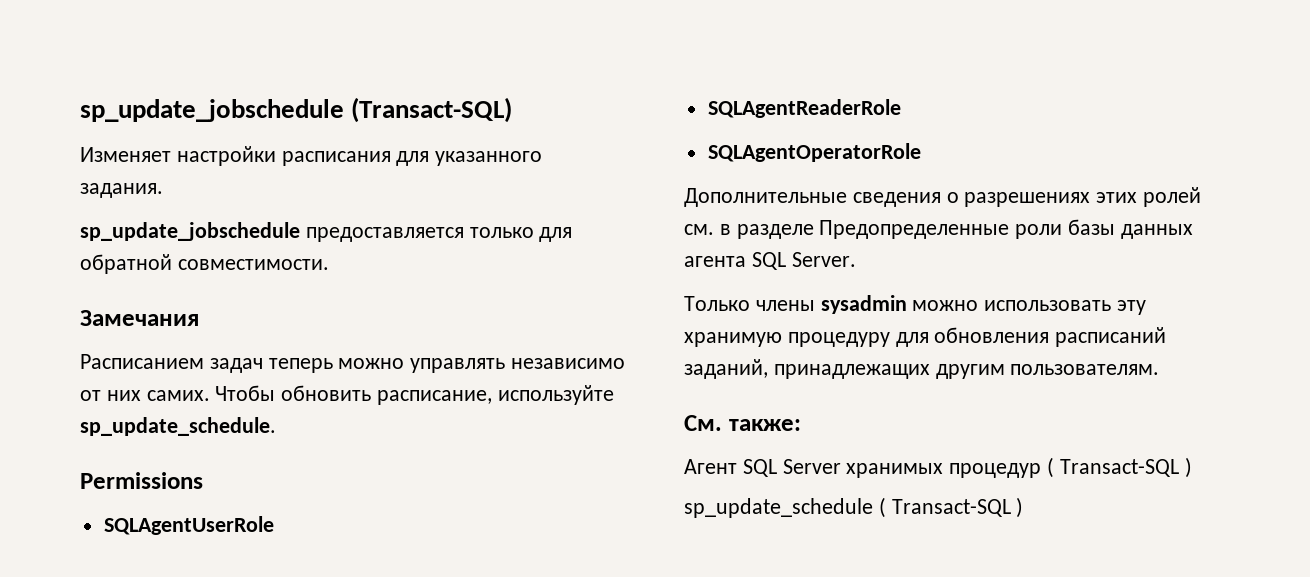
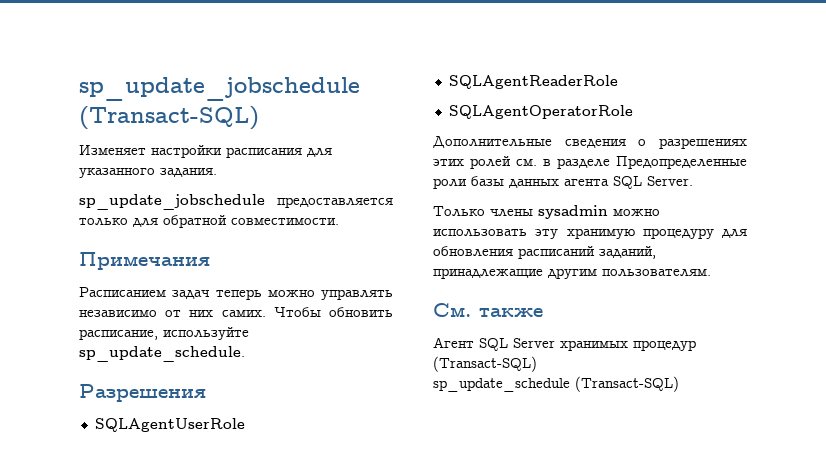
- Замечания
+ Примечания
- Permissions
+ Разрешения
- Только члены sysadmin можно использовать эту хранимую процедуру для обновления расписаний заданий, принадлежащих другим пользователям.
+ Только члены sysadmin можно использовать эту хранимую процедуру для обновления расписаний заданий, принадлежащие другим пользователям.
- См. также:
+ См. также
- Агент SQL Server хранимых процедур ( Transact-SQL )
- sp_update_schedule ( Transact-SQL )
+ Агент SQL Server хранимых процедур (Transact-SQL)
+ sp_update_schedule (Transact-SQL)

